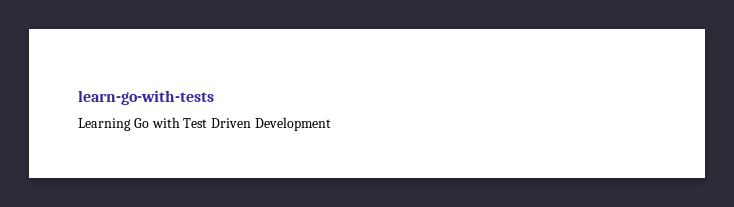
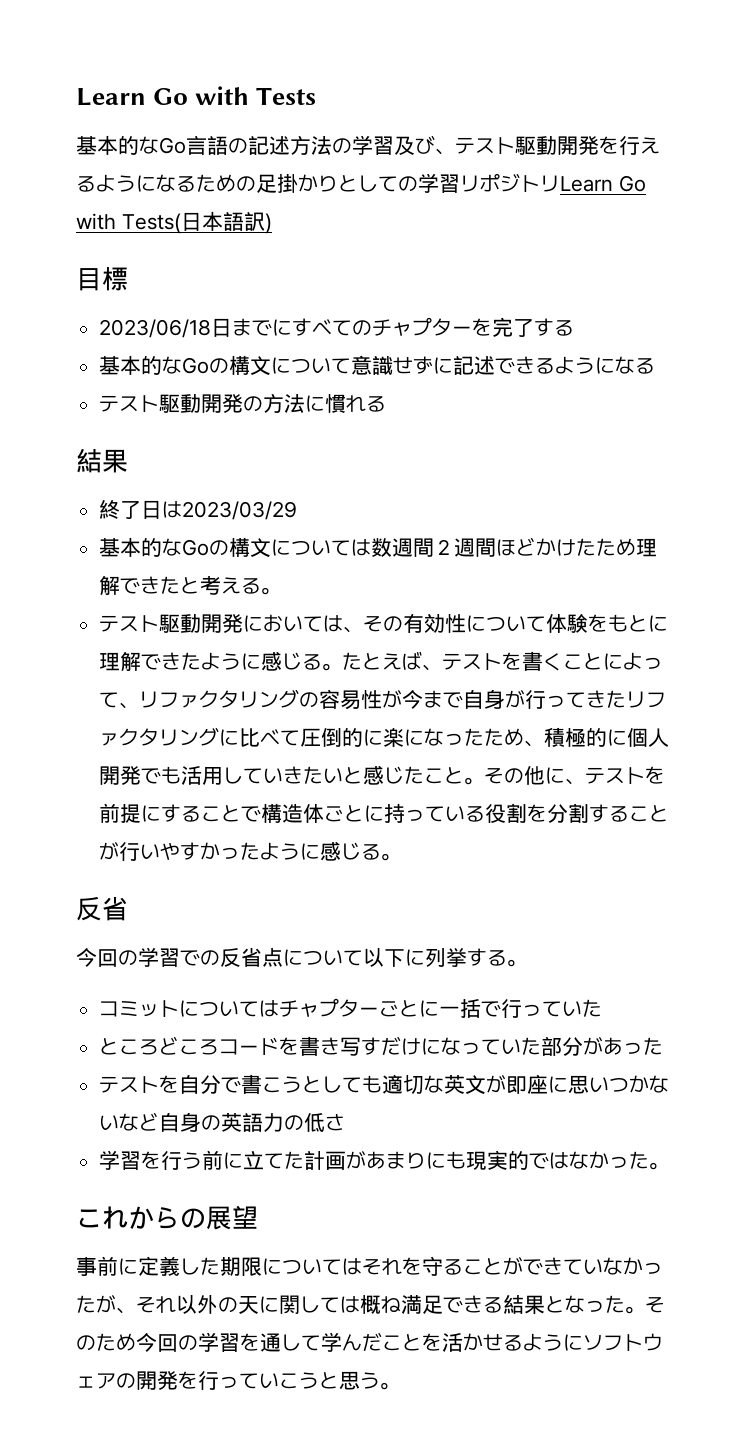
- learn-go-with-tests
- Learning Go with Test Driven Development
+ Learn Go with Tests
+ 基本的なGo言語の記述方法の学習及び、テスト駆動開発を行えるようになるための足掛かりとしての学習リポジトリLearn Go with Tests(日本語訳)
+ 目標
+ 2023/06/18日までにすべてのチャプターを完了する
+ 基本的なGoの構文について意識せずに記述できるようになる
+ テスト駆動開発の方法に慣れる
+ 結果
+ 終了日は2023/03/29
+ 基本的なGoの構文については数週間２週間ほどかけたため理解できたと考える。
+ テスト駆動開発においては、その有効性について体験をもとに理解できたように感じる。たとえば、テストを書くことによって、リファクタリングの容易性が今まで自身が行ってきたリファクタリングに比べて圧倒的に楽になったため、積極的に個人開発でも活用していきたいと感じたこと。その他に、テストを前提にすることで構造体ごとに持っている役割を分割することが行いやすかったように感じる。
+ 反省
+ 今回の学習での反省点について以下に列挙する。
+ コミットについてはチャプターごとに一括で行っていた
+ ところどころコードを書き写すだけになっていた部分があった
+ テストを自分で書こうとしても適切な英文が即座に思いつかないなど自身の英語力の低さ
+ 学習を行う前に立てた計画があまりにも現実的ではなかった。
+ これからの展望
+ 事前に定義した期限についてはそれを守ることができていなかったが、それ以外の天に関しては概ね満足できる結果となった。そのため今回の学習を通して学んだことを活かせるようにソフトウェアの開発を行っていこうと思う。

